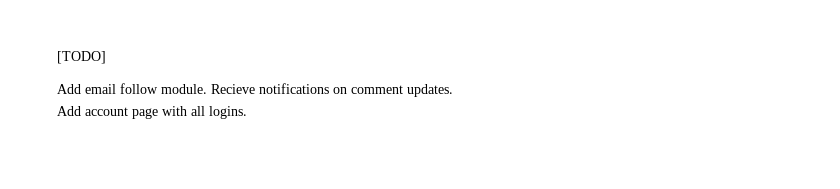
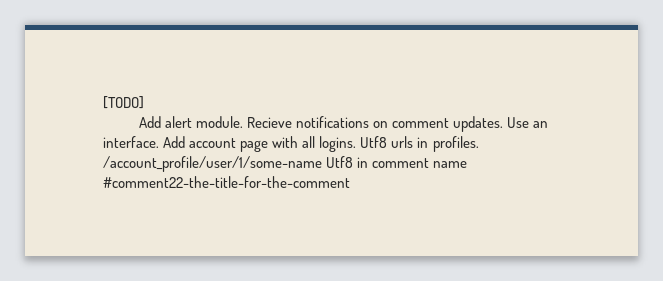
- Add email follow module.
+ Add alert module.
- Recieve notifications on comment updates.
- Add account page with all logins.
+ Recieve notifications on comment updates. Use an interface. Add account page with all logins.
+ Utf8 urls in profiles. /account_profile/user/1/some-name Utf8 in comment name #comment22-the-title-for-the-comment

